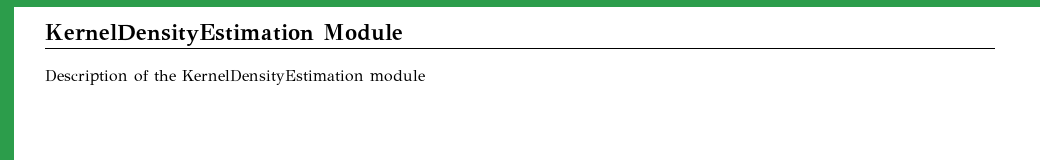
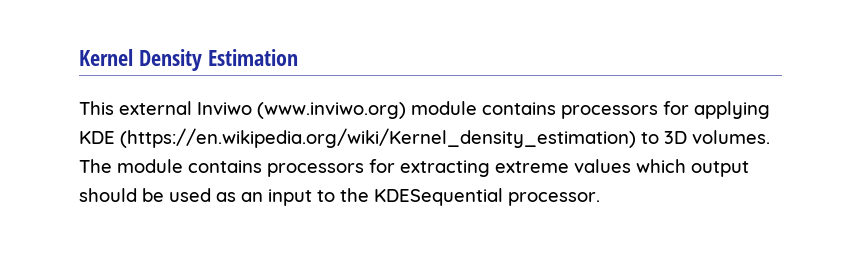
- KernelDensityEstimation Module
- Description of the KernelDensityEstimation module
+ Kernel Density Estimation
+ This external Inviwo (www.inviwo.org) module contains processors for applying KDE (https://en.wikipedia.org/wiki/Kernel_density_estimation) to 3D volumes. The module contains processors for extracting extreme values which output should be used as an input to the KDESequential processor.

